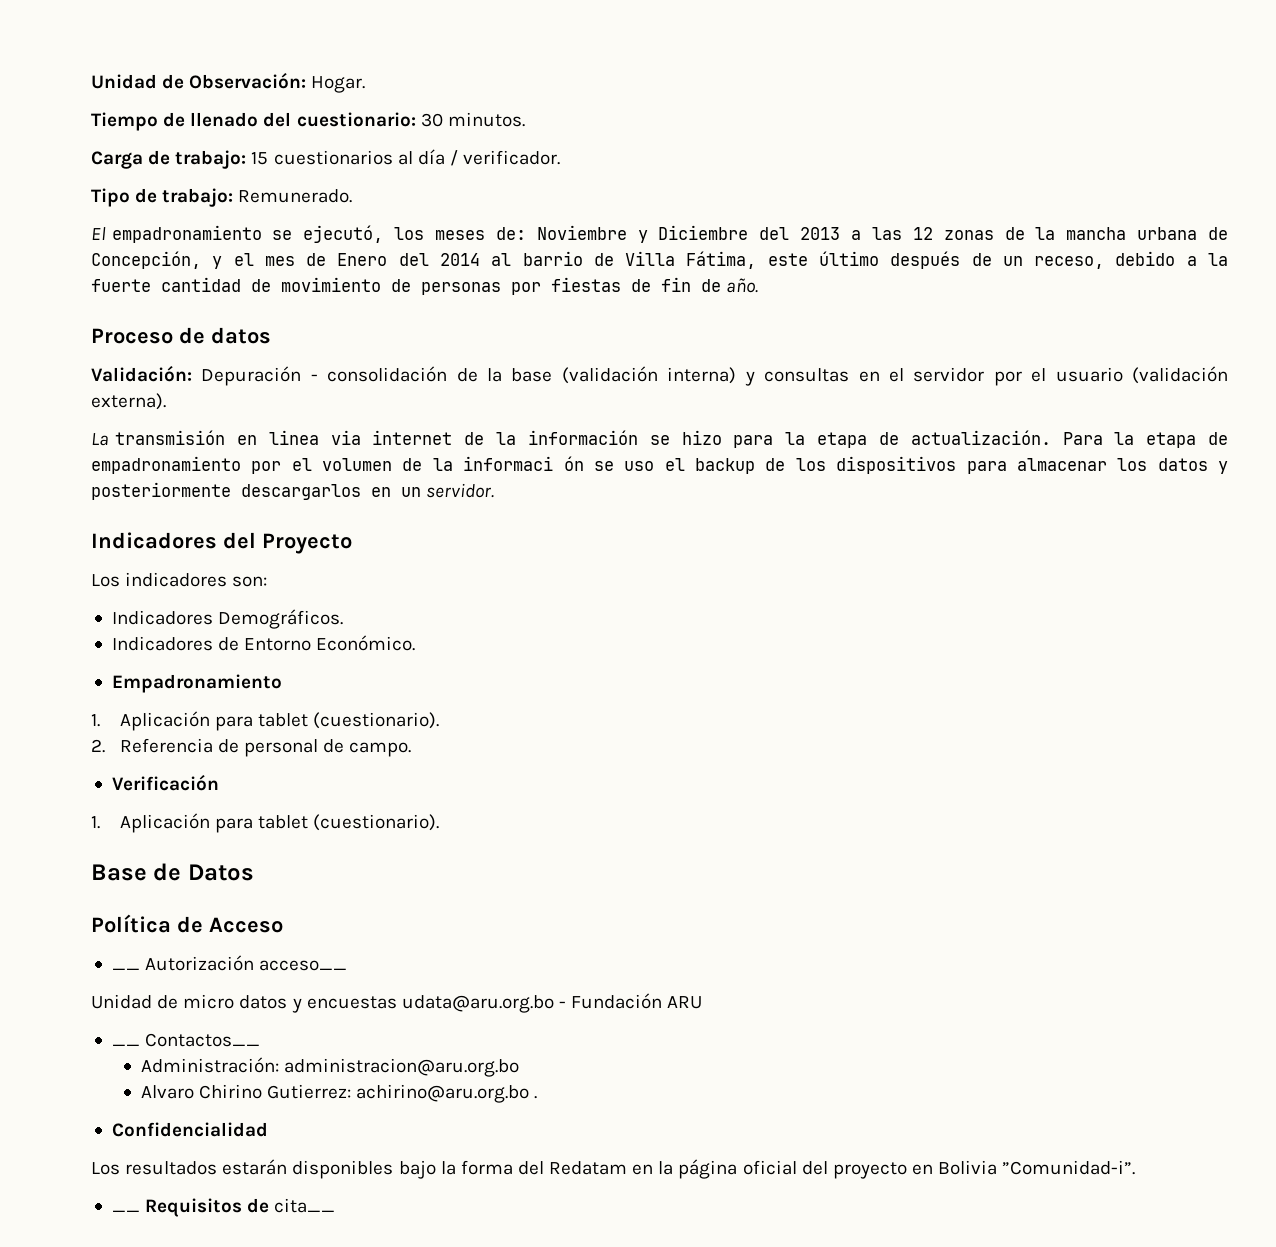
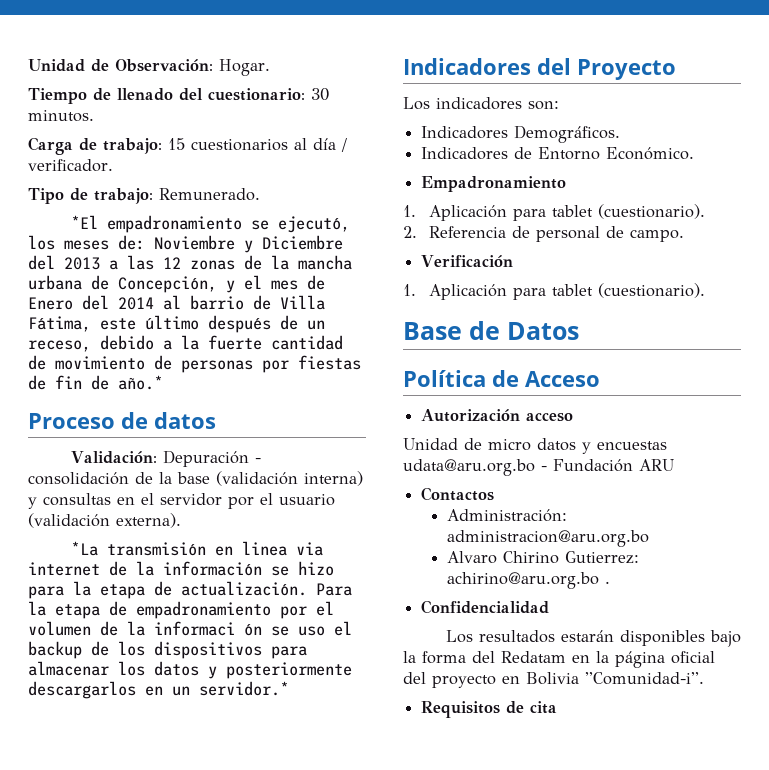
- El empadronamiento se ejecutó, los meses de: Noviembre y Diciembre del 2013 a las 12 zonas de la mancha urbana de Concepción, y el mes de Enero del 2014 al barrio de Villa Fátima, este último después de un receso, debido a la fuerte cantidad de movimiento de personas por fiestas de fin de año.
+ *El empadronamiento se ejecutó, los meses de: Noviembre y Diciembre del 2013 a las 12 zonas de la mancha urbana de Concepción, y el mes de Enero del 2014 al barrio de Villa Fátima, este último después de un receso, debido a la fuerte cantidad de movimiento de personas por fiestas de fin de año.*
- La transmisión en linea via internet de la información se hizo para la etapa de actualización.
+ *La transmisión en linea via internet de la información se hizo para la etapa de actualización.
- Para la etapa de empadronamiento por el volumen de la informaci ón se uso el backup de los dispositivos para almacenar los datos y posteriormente descargarlos en un servidor.
+ Para la etapa de empadronamiento por el volumen de la informaci ón se uso el backup de los dispositivos para almacenar los datos y posteriormente descargarlos en un servidor.*
- __ Autorización acceso__
+ Autorización acceso
- __ Contactos__
+ Contactos
- __ Requisitos de cita__
+ Requisitos de cita

